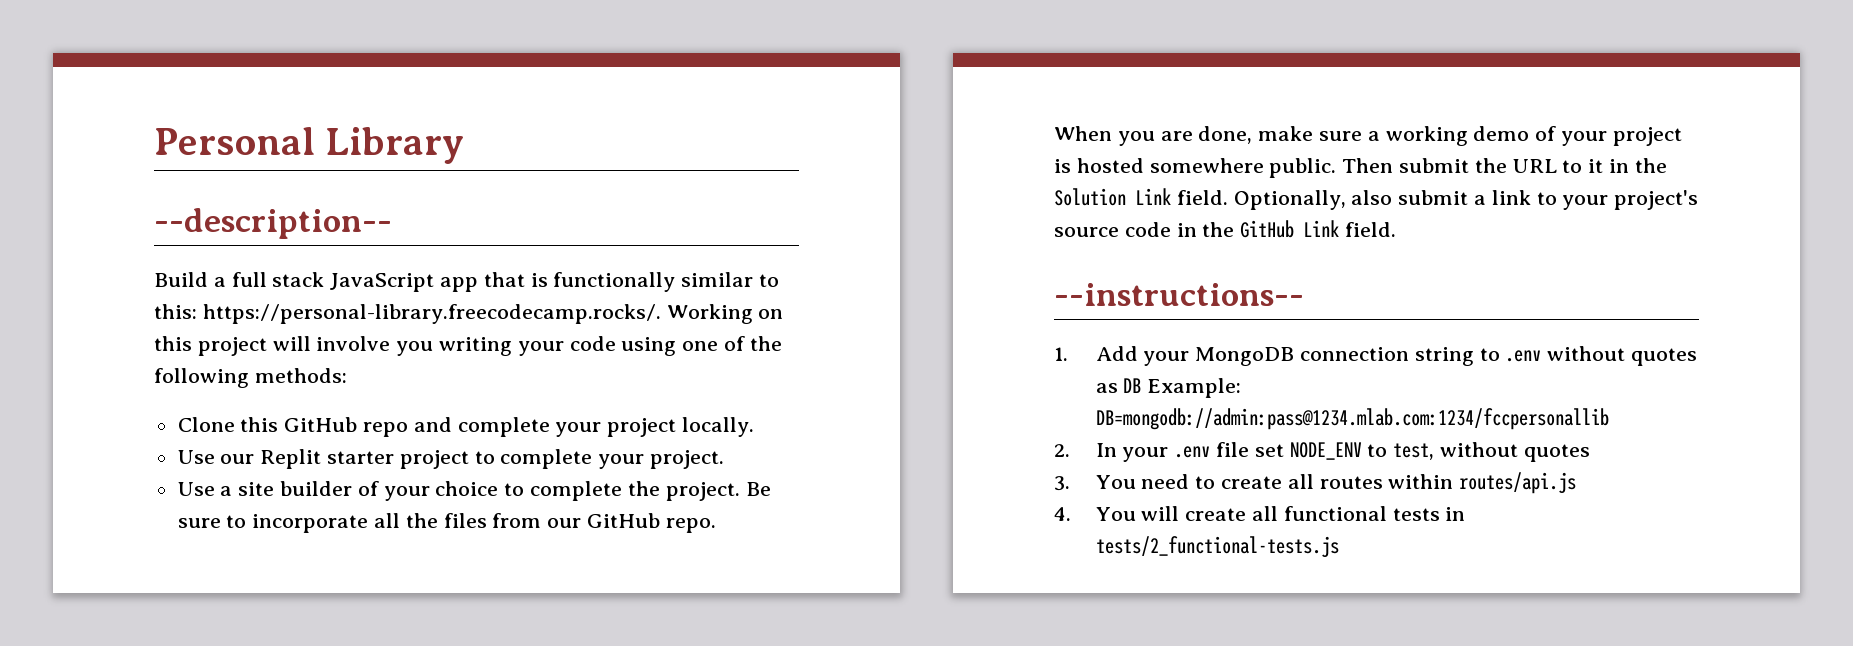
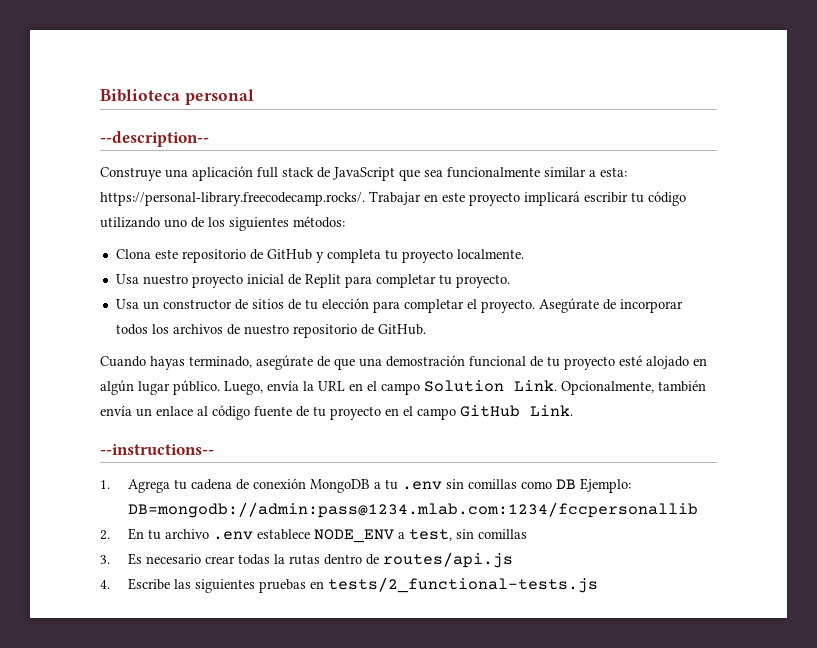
- Personal Library
+ Biblioteca personal
- Build a full stack JavaScript app that is functionally similar to this: https://personal-library.freecodecamp.rocks/. Working on this project will involve you writing your code using one of the following methods:
- Clone this GitHub repo and complete your project locally.
- Use our Replit starter project to complete your project.
- Use a site builder of your choice to complete the project. Be sure to incorporate all the files from our GitHub repo.
- When you are done, make sure a working demo of your project is hosted somewhere public. Then submit the URL to it in the Solution Link field. Optionally, also submit a link to your project's source code in the GitHub Link field.
+ Construye una aplicación full stack de JavaScript que sea funcionalmente similar a esta: https://personal-library.freecodecamp.rocks/. Trabajar en este proyecto implicará escribir tu código utilizando uno de los siguientes métodos:
+ Clona este repositorio de GitHub y completa tu proyecto localmente.
+ Usa nuestro proyecto inicial de Replit para completar tu proyecto.
+ Usa un constructor de sitios de tu elección para completar el proyecto. Asegúrate de incorporar todos los archivos de nuestro repositorio de GitHub.
+ Cuando hayas terminado, asegúrate de que una demostración funcional de tu proyecto esté alojado en algún lugar público. Luego, envía la URL en el campo Solution Link. Opcionalmente, también envía un enlace al código fuente de tu proyecto en el campo GitHub Link.
  --instructions--
- 1. Add your MongoDB connection string to .env without quotes as DB Example: DB=mongodb://admin:pass@1234.mlab.com:1234/fccpersonallib
- 2. In your .env file set NODE_ENV to test, without quotes
- 3. You need to create all routes within routes/api.js
- 4. You will create all functional tests in tests/2_functional-tests.js
+ 1. Agrega tu cadena de conexión MongoDB a tu .env sin comillas como DB Ejemplo: DB=mongodb://admin:pass@1234.mlab.com:1234/fccpersonallib
+ 2. En tu archivo .env establece NODE_ENV a test, sin comillas
+ 3. Es necesario crear todas la rutas dentro de routes/api.js
+ 4. Escribe las siguientes pruebas en tests/2_functional-tests.js

